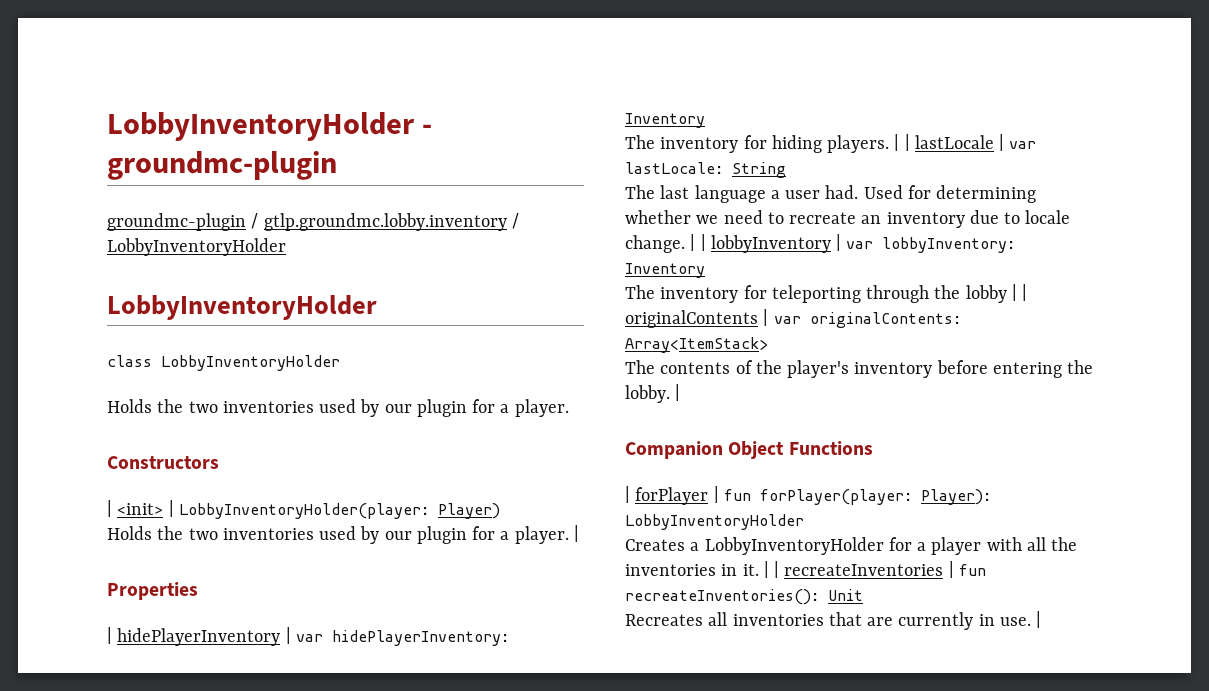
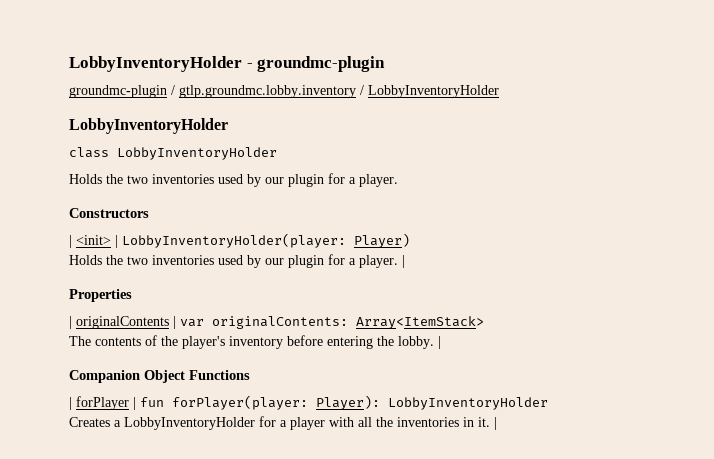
- | hidePlayerInventory | var hidePlayerInventory: Inventory
- The inventory for hiding players. | | lastLocale | var lastLocale: String
- The last language a user had. Used for determining whether we need to recreate an inventory due to locale change. | | lobbyInventory | var lobbyInventory: Inventory
- The inventory for teleporting through the lobby | | originalContents | var originalContents: Array<ItemStack>
+ | originalContents | var originalContents: Array<ItemStack>
- Creates a LobbyInventoryHolder for a player with all the inventories in it. | | recreateInventories | fun recreateInventories(): Unit
- Recreates all inventories that are currently in use. |
+ Creates a LobbyInventoryHolder for a player with all the inventories in it. |

